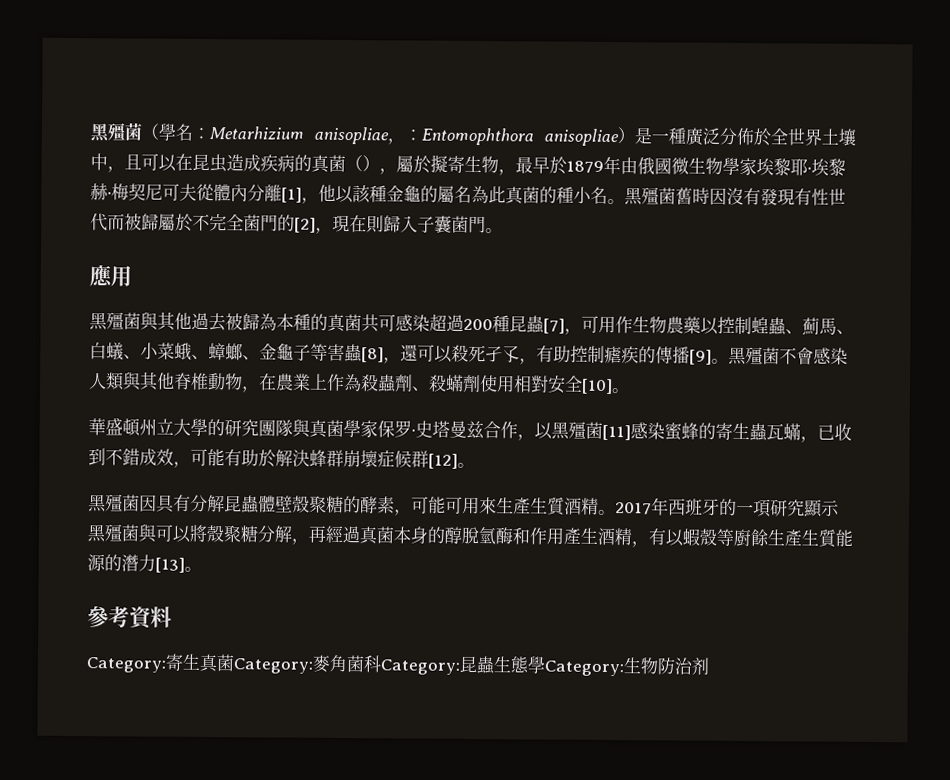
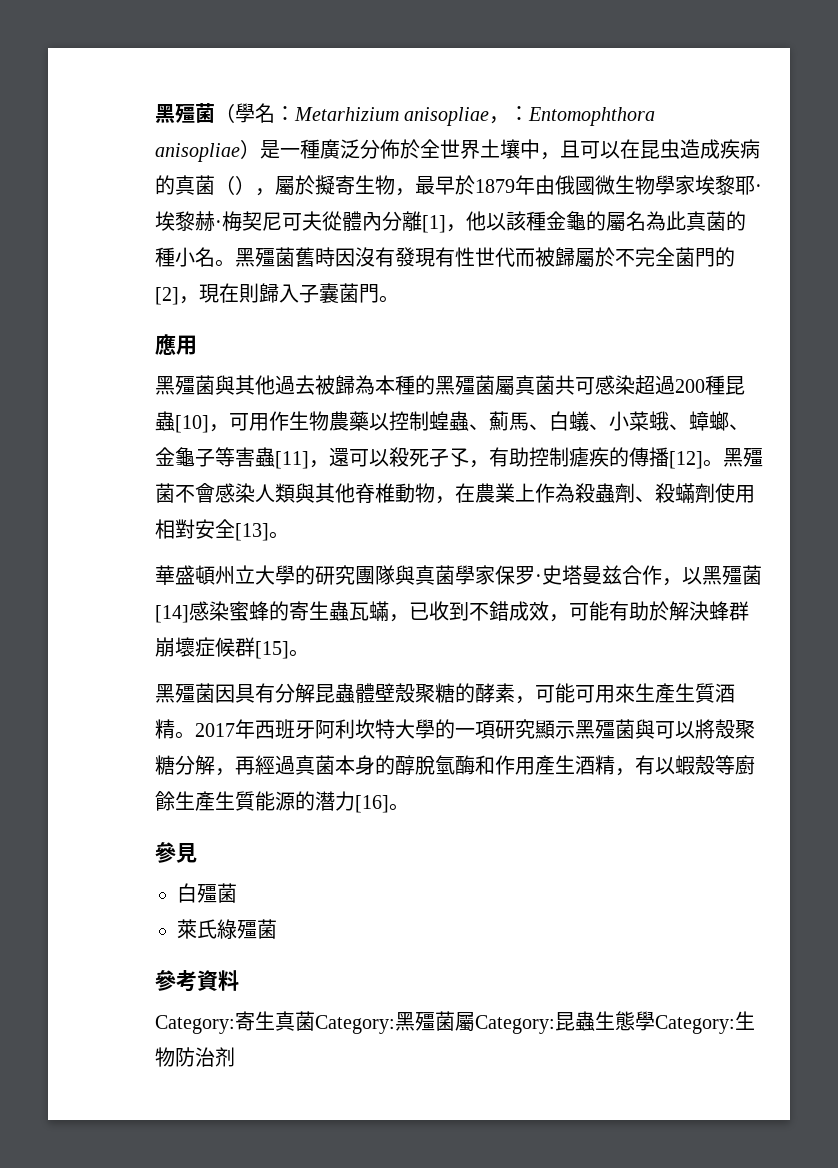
- 黑殭菌與其他過去被歸為本種的真菌共可感染超過200種昆蟲[7]，可用作生物農藥以控制蝗蟲、薊馬、白蟻、小菜蛾、蟑螂、金龜子等害蟲[8]，還可以殺死孑孓，有助控制瘧疾的傳播[9]。
+ 黑殭菌與其他過去被歸為本種的黑殭菌屬真菌共可感染超過200種昆蟲[10]，可用作生物農藥以控制蝗蟲、薊馬、白蟻、小菜蛾、蟑螂、金龜子等害蟲[11]，還可以殺死孑孓，有助控制瘧疾的傳播[12]。
- 黑殭菌不會感染人類與其他脊椎動物，在農業上作為殺蟲劑、殺蟎劑使用相對安全[10]。
+ 黑殭菌不會感染人類與其他脊椎動物，在農業上作為殺蟲劑、殺蟎劑使用相對安全[13]。
- 華盛頓州立大學的研究團隊與真菌學家保罗·史塔曼兹合作，以黑殭菌[11]感染蜜蜂的寄生蟲瓦蟎，已收到不錯成效，可能有助於解決蜂群崩壞症候群[12]。
+ 華盛頓州立大學的研究團隊與真菌學家保罗·史塔曼兹合作，以黑殭菌[14]感染蜜蜂的寄生蟲瓦蟎，已收到不錯成效，可能有助於解決蜂群崩壞症候群[15]。
- 2017年西班牙的一項研究顯示黑殭菌與可以將殼聚糖分解，再經過真菌本身的醇脫氫酶和作用產生酒精，有以蝦殼等廚餘生產生質能源的潛力[13]。
+ 2017年西班牙阿利坎特大學的一項研究顯示黑殭菌與可以將殼聚糖分解，再經過真菌本身的醇脫氫酶和作用產生酒精，有以蝦殼等廚餘生產生質能源的潛力[16]。
+ 參見
+ 白殭菌
+ 萊氏綠殭菌
- Category:寄生真菌Category:麥角菌科Category:昆蟲生態學Category:生物防治剂
+ Category:寄生真菌Category:黑殭菌屬Category:昆蟲生態學Category:生物防治剂

